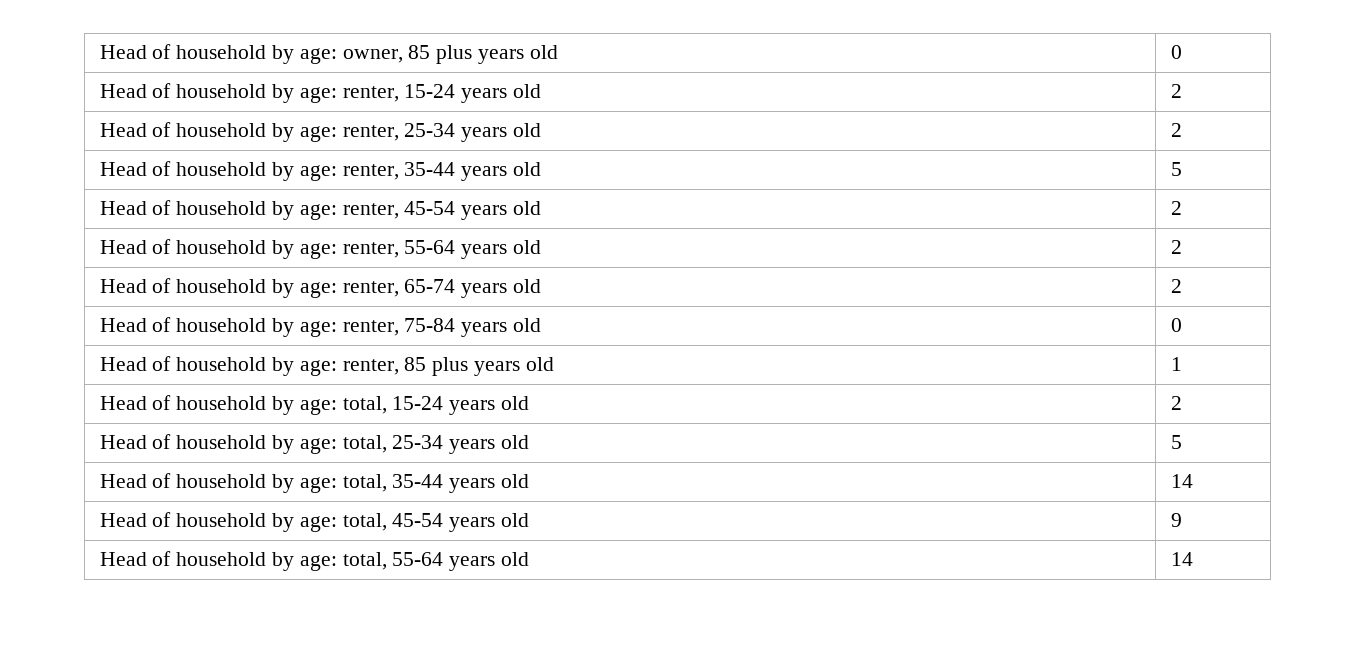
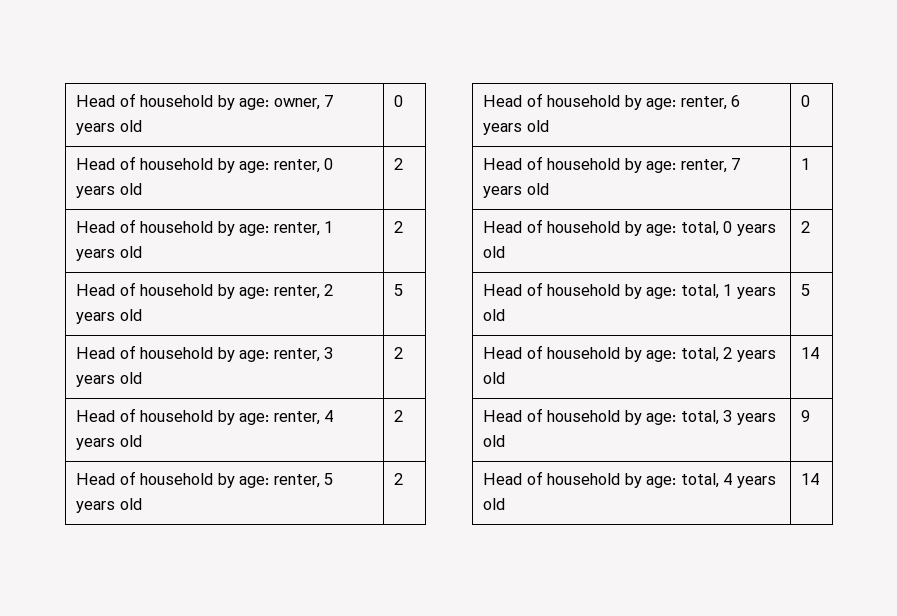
- Head of household by age: owner, 85 plus years old | 0
- Head of household by age: renter, 15-24 years old | 2
- Head of household by age: renter, 25-34 years old | 2
- Head of household by age: renter, 35-44 years old | 5
+ Head of household by age: owner, 7 years old | 0
+ Head of household by age: renter, 0 years old | 2
+ Head of household by age: renter, 1 years old | 2
+ Head of household by age: renter, 2 years old | 5
- Head of household by age: renter, 45-54 years old | 2
- Head of household by age: renter, 55-64 years old | 2
- Head of household by age: renter, 65-74 years old | 2
- Head of household by age: renter, 75-84 years old | 0
- Head of household by age: renter, 85 plus years old | 1
+ Head of household by age: renter, 3 years old | 2
+ Head of household by age: renter, 4 years old | 2
+ Head of household by age: renter, 5 years old | 2
+ Head of household by age: renter, 6 years old | 0
+ Head of household by age: renter, 7 years old | 1
- Head of household by age: total, 15-24 years old | 2
+ Head of household by age: total, 0 years old | 2
- Head of household by age: total, 25-34 years old | 5
+ Head of household by age: total, 1 years old | 5
- Head of household by age: total, 35-44 years old | 14
+ Head of household by age: total, 2 years old | 14
- Head of household by age: total, 45-54 years old | 9
+ Head of household by age: total, 3 years old | 9
- Head of household by age: total, 55-64 years old | 14
+ Head of household by age: total, 4 years old | 14

